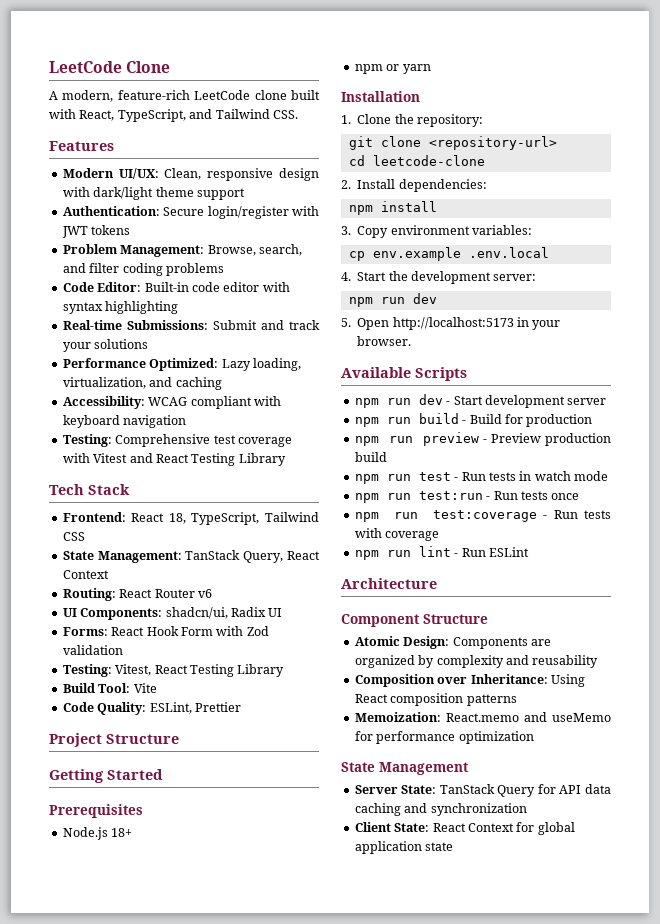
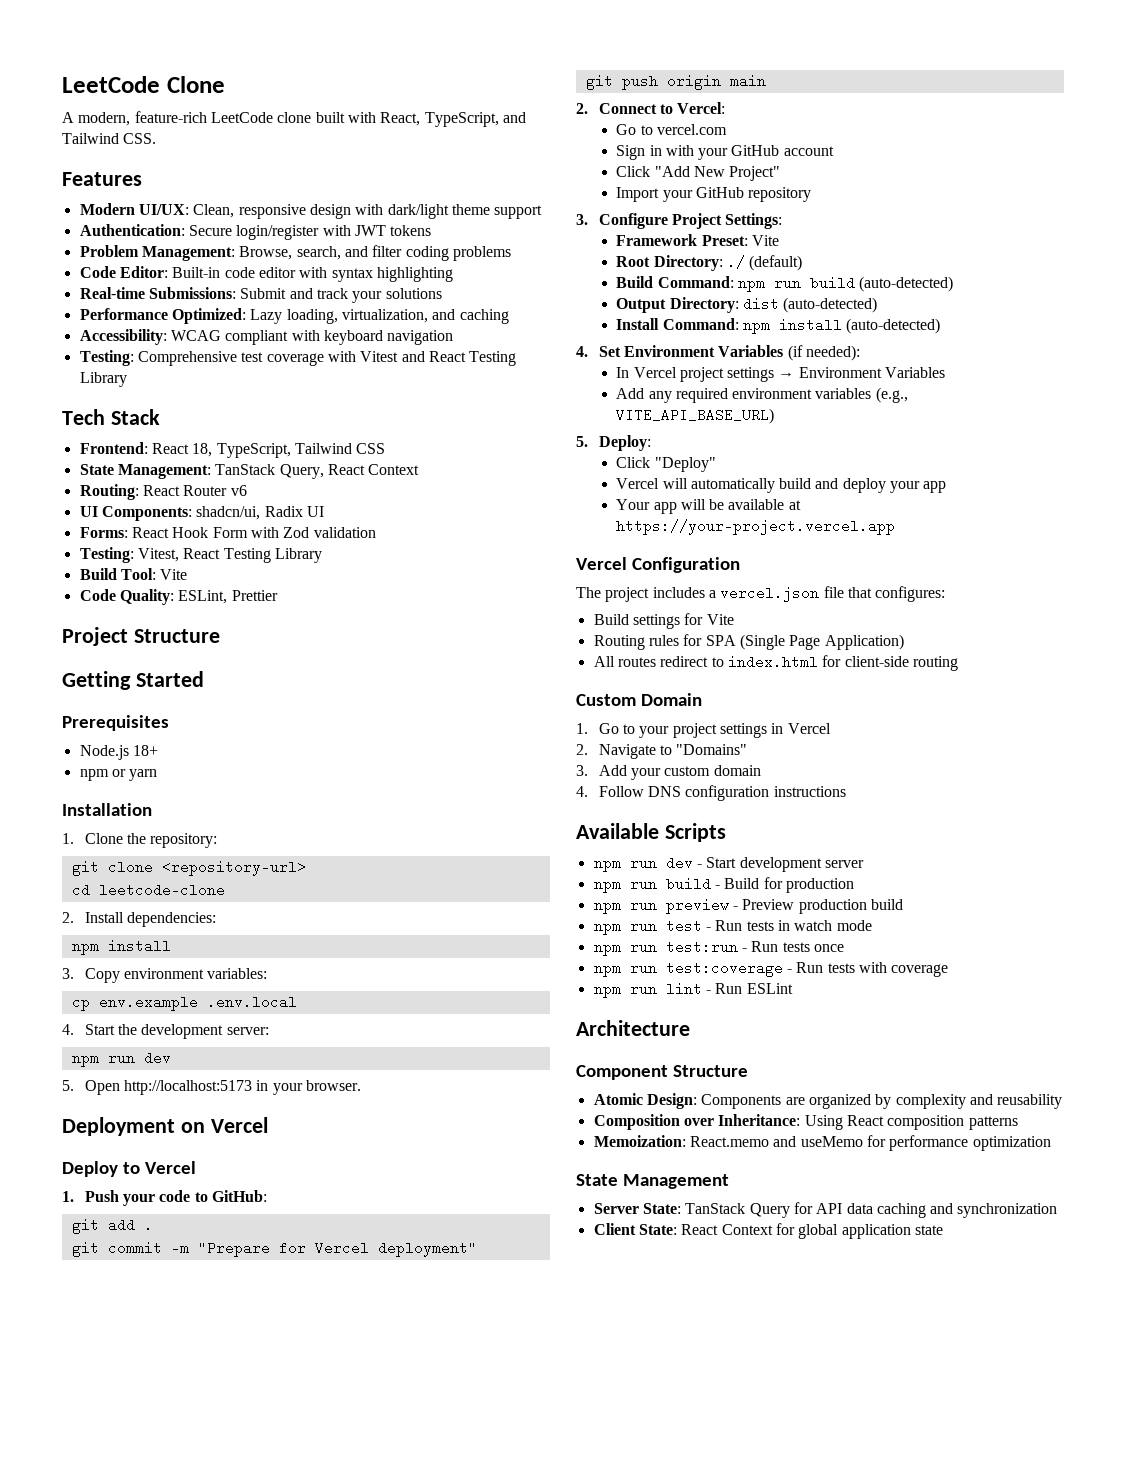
+ Deployment on Vercel
+ Deploy to Vercel
+ 1. Push your code to GitHub:
+ git add .
+ git commit -m "Prepare for Vercel deployment"
+ git push origin main
+ 2. Connect to Vercel:
+ Go to vercel.com
+ Sign in with your GitHub account
+ Click "Add New Project"
+ Import your GitHub repository
+ 3. Configure Project Settings:
+ Framework Preset: Vite
+ Root Directory: ./ (default)
+ Build Command: npm run build (auto-detected)
+ Output Directory: dist (auto-detected)
+ Install Command: npm install (auto-detected)
+ 4. Set Environment Variables (if needed):
+ In Vercel project settings → Environment Variables
+ Add any required environment variables (e.g., VITE_API_BASE_URL)
+ 5. Deploy:
+ Click "Deploy"
+ Vercel will automatically build and deploy your app
+ Your app will be available at https://your-project.vercel.app
+ Vercel Configuration
+ The project includes a vercel.json file that configures:
+ Build settings for Vite
+ Routing rules for SPA (Single Page Application)
+ All routes redirect to index.html for client-side routing
+ Custom Domain
+ 1. Go to your project settings in Vercel
+ 2. Navigate to "Domains"
+ 3. Add your custom domain
+ 4. Follow DNS configuration instructions

